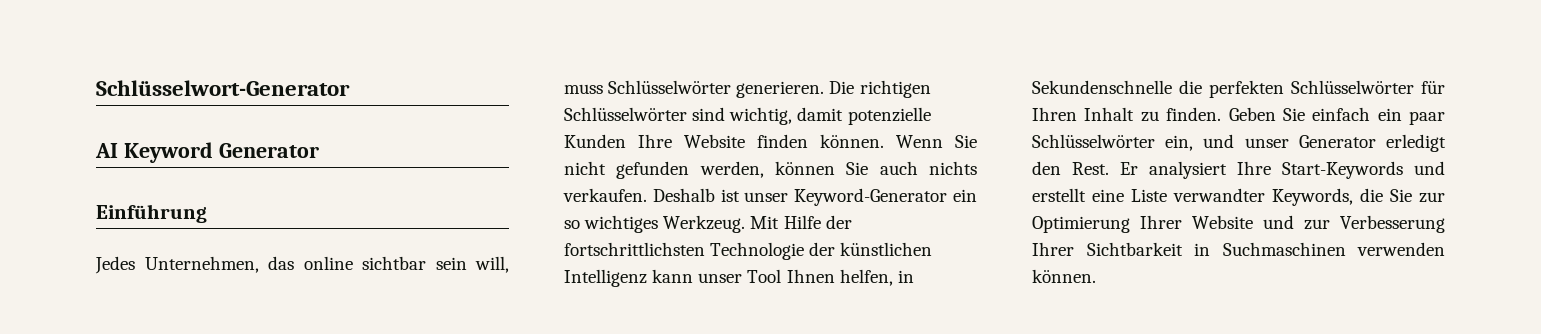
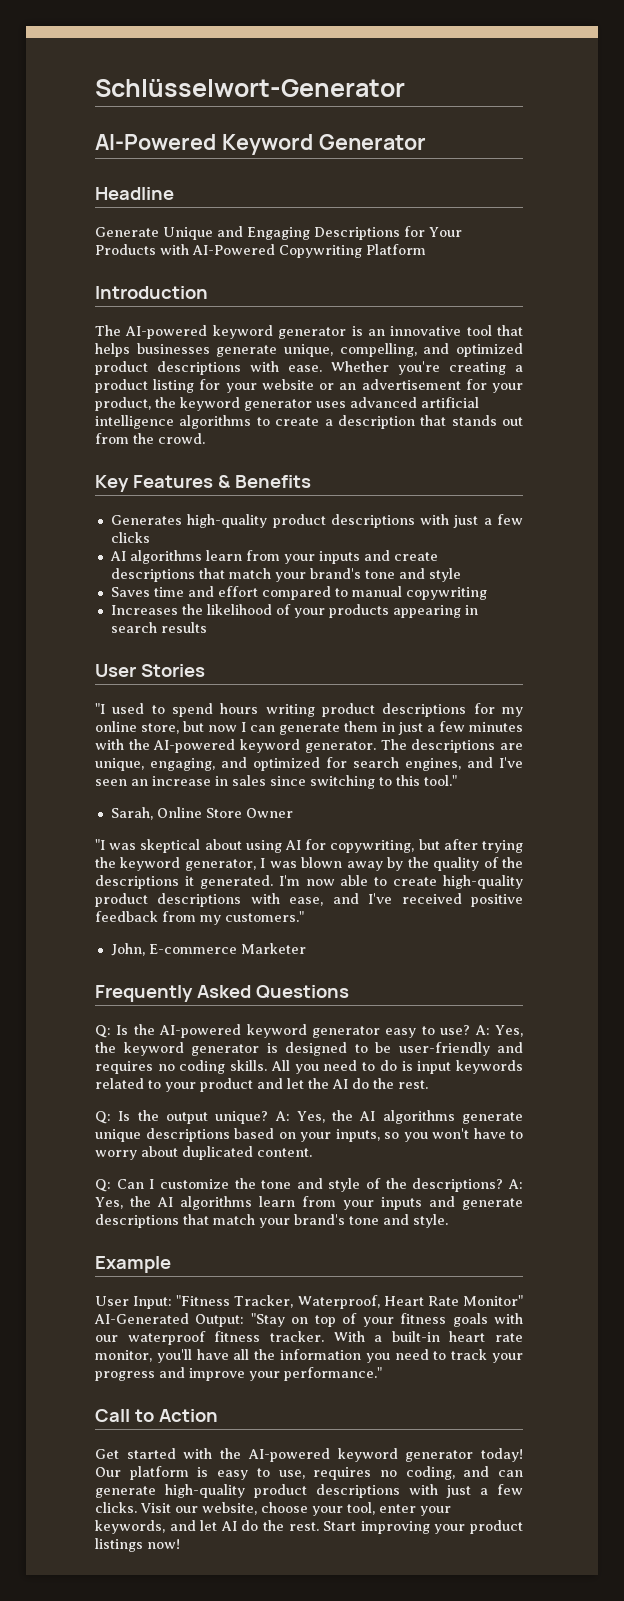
- AI Keyword Generator
+ AI-Powered Keyword Generator
- Einführung
- Jedes Unternehmen, das online sichtbar sein will, muss Schlüsselwörter generieren. Die richtigen Schlüsselwörter sind wichtig, damit potenzielle Kunden Ihre Website finden können. Wenn Sie nicht gefunden werden, können Sie auch nichts verkaufen. Deshalb ist unser Keyword-Generator ein so wichtiges Werkzeug. Mit Hilfe der fortschrittlichsten Technologie der künstlichen Intelligenz kann unser Tool Ihnen helfen, in Sekundenschnelle die perfekten Schlüsselwörter für Ihren Inhalt zu finden. Geben Sie einfach ein paar Schlüsselwörter ein, und unser Generator erledigt den Rest. Er analysiert Ihre Start-Keywords und erstellt eine Liste verwandter Keywords, die Sie zur Optimierung Ihrer Website und zur Verbesserung Ihrer Sichtbarkeit in Suchmaschinen verwenden können.
+ Headline
+ Generate Unique and Engaging Descriptions for Your Products with AI-Powered Copywriting Platform
+ Introduction
+ The AI-powered keyword generator is an innovative tool that helps businesses generate unique, compelling, and optimized product descriptions with ease. Whether you're creating a product listing for your website or an advertisement for your product, the keyword generator uses advanced artificial intelligence algorithms to create a description that stands out from the crowd.
+ Key Features & Benefits
+ Generates high-quality product descriptions with just a few clicks
+ AI algorithms learn from your inputs and create descriptions that match your brand's tone and style
+ Saves time and effort compared to manual copywriting
+ Increases the likelihood of your products appearing in search results
+ User Stories
+ "I used to spend hours writing product descriptions for my online store, but now I can generate them in just a few minutes with the AI-powered keyword generator. The descriptions are unique, engaging, and optimized for search engines, and I've seen an increase in sales since switching to this tool."
+ Sarah, Online Store Owner
+ "I was skeptical about using AI for copywriting, but after trying the keyword generator, I was blown away by the quality of the descriptions it generated. I'm now able to create high-quality product descriptions with ease, and I've received positive feedback from my customers."
+ John, E-commerce Marketer
+ Frequently Asked Questions
+ Q: Is the AI-powered keyword generator easy to use? A: Yes, the keyword generator is designed to be user-friendly and requires no coding skills. All you need to do is input keywords related to your product and let the AI do the rest.
+ Q: Is the output unique? A: Yes, the AI algorithms generate unique descriptions based on your inputs, so you won't have to worry about duplicated content.
+ Q: Can I customize the tone and style of the descriptions? A: Yes, the AI algorithms learn from your inputs and generate descriptions that match your brand's tone and style.
+ Example
+ User Input: "Fitness Tracker, Waterproof, Heart Rate Monitor" AI-Generated Output: "Stay on top of your fitness goals with our waterproof fitness tracker. With a built-in heart rate monitor, you'll have all the information you need to track your progress and improve your performance."
+ Call to Action
+ Get started with the AI-powered keyword generator today! Our platform is easy to use, requires no coding, and can generate high-quality product descriptions with just a few clicks. Visit our website, choose your tool, enter your keywords, and let AI do the rest. Start improving your product listings now!

